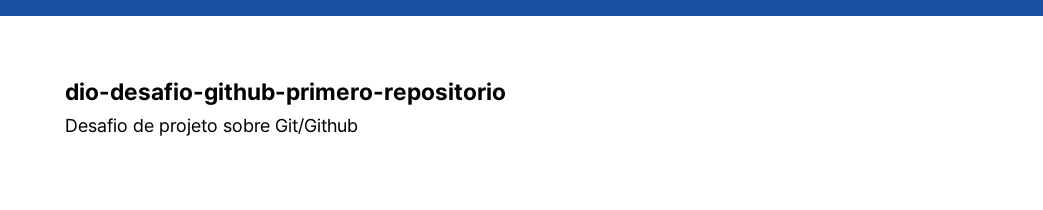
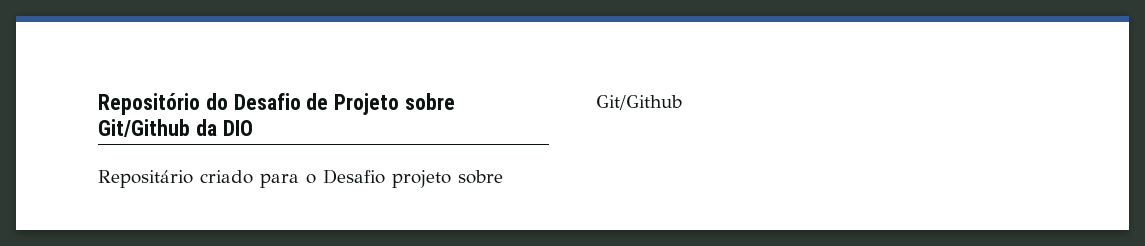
- dio-desafio-github-primero-repositorio
- Desafio de projeto sobre Git/Github
+ Repositório do Desafio de Projeto sobre Git/Github da DIO
+ Repositário criado para o Desafio projeto sobre Git/Github

